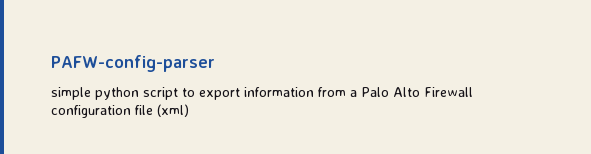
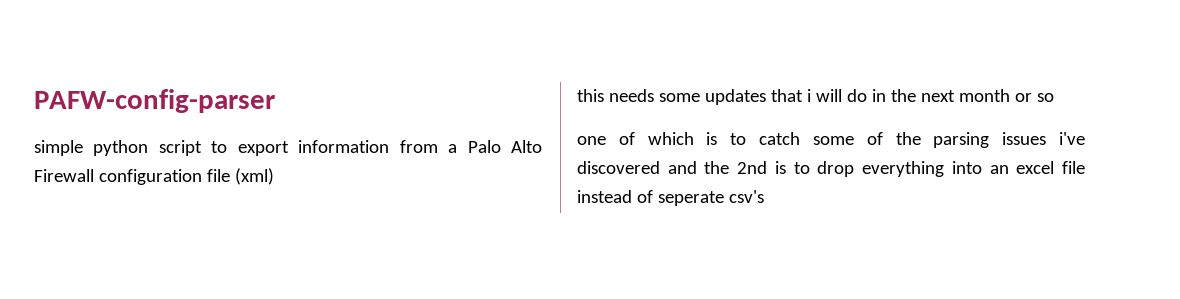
+ this needs some updates that i will do in the next month or so
+ one of which is to catch some of the parsing issues i've discovered and the 2nd is to drop everything into an excel file instead of seperate csv's

